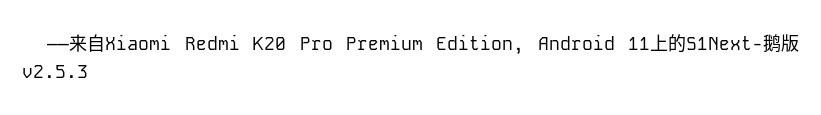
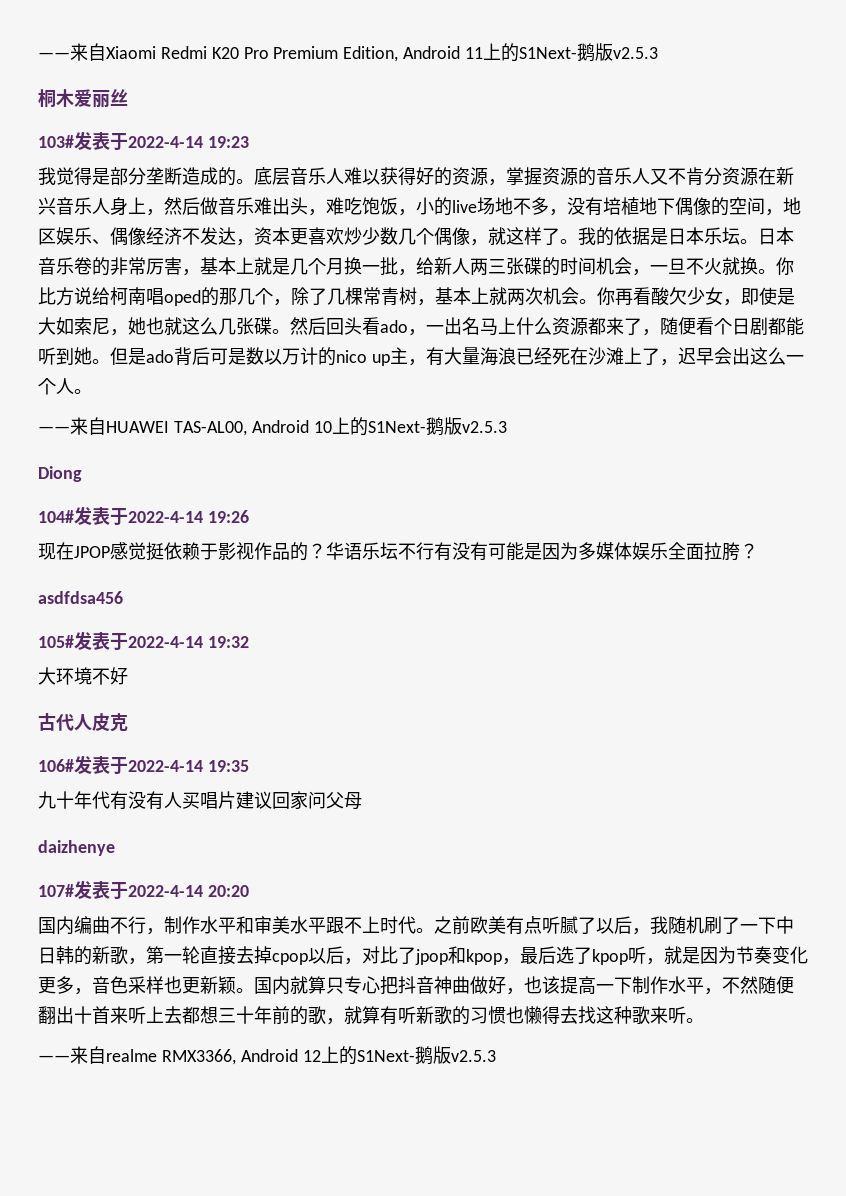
+ 桐木爱丽丝
+ 103#发表于2022-4-14 19:23
+ 我觉得是部分垄断造成的。底层音乐人难以获得好的资源，掌握资源的音乐人又不肯分资源在新兴音乐人身上，然后做音乐难出头，难吃饱饭，小的live场地不多，没有培植地下偶像的空间，地区娱乐、偶像经济不发达，资本更喜欢炒少数几个偶像，就这样了。我的依据是日本乐坛。日本音乐卷的非常厉害，基本上就是几个月换一批，给新人两三张碟的时间机会，一旦不火就换。你比方说给柯南唱oped的那几个，除了几棵常青树，基本上就两次机会。你再看酸欠少女，即使是大如索尼，她也就这么几张碟。然后回头看ado，一出名马上什么资源都来了，随便看个日剧都能听到她。但是ado背后可是数以万计的nico up主，有大量海浪已经死在沙滩上了，迟早会出这么一个人。
+ ——来自HUAWEI TAS-AL00, Android 10上的S1Next-鹅版v2.5.3
+ Diong
+ 104#发表于2022-4-14 19:26
+ 现在JPOP感觉挺依赖于影视作品的？华语乐坛不行有没有可能是因为多媒体娱乐全面拉胯？
+ asdfdsa456
+ 105#发表于2022-4-14 19:32
+ 大环境不好
+ 古代人皮克
+ 106#发表于2022-4-14 19:35
+ 九十年代有没有人买唱片建议回家问父母
+ daizhenye
+ 107#发表于2022-4-14 20:20
+ 国内编曲不行，制作水平和审美水平跟不上时代。之前欧美有点听腻了以后，我随机刷了一下中日韩的新歌，第一轮直接去掉cpop以后，对比了jpop和kpop，最后选了kpop听，就是因为节奏变化更多，音色采样也更新颖。国内就算只专心把抖音神曲做好，也该提高一下制作水平，不然随便翻出十首来听上去都想三十年前的歌，就算有听新歌的习惯也懒得去找这种歌来听。
+ ——来自realme RMX3366, Android 12上的S1Next-鹅版v2.5.3

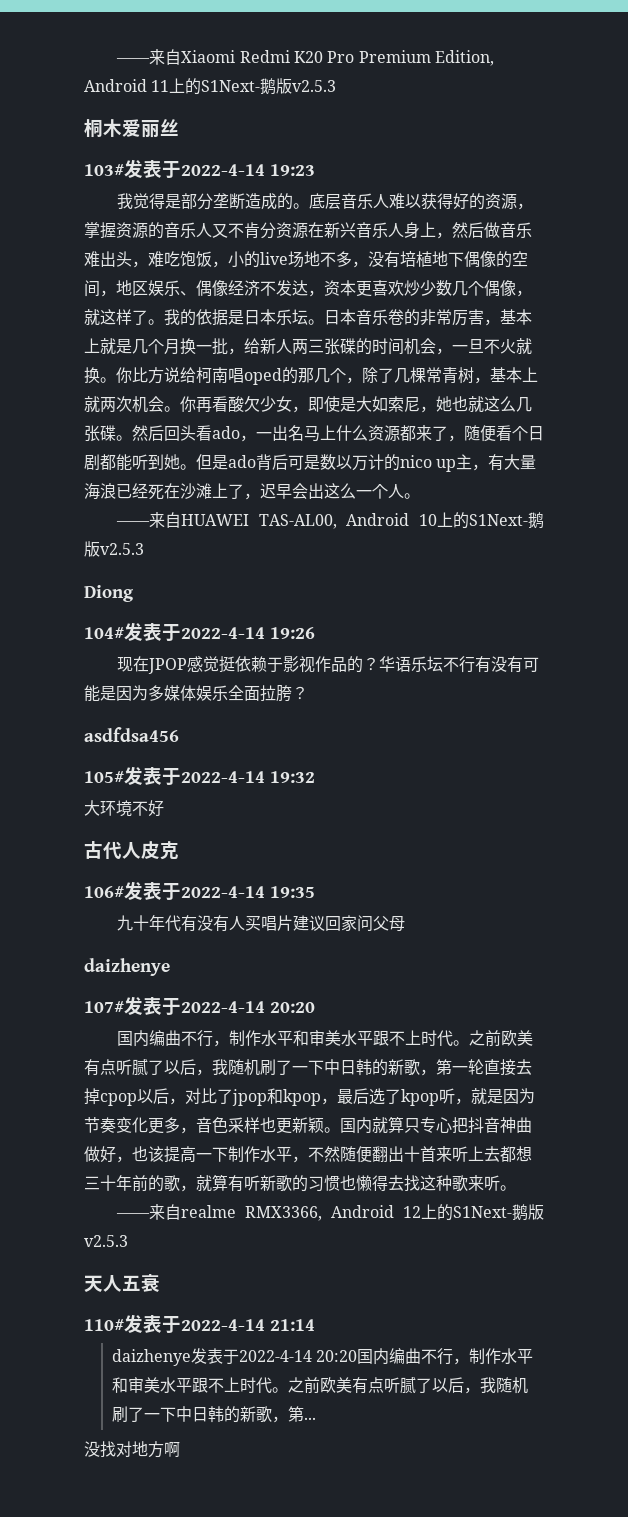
+ 天人五衰
+ 110#发表于2022-4-14 21:14
+ daizhenye发表于2022-4-14 20:20国内编曲不行，制作水平和审美水平跟不上时代。之前欧美有点听腻了以后，我随机刷了一下中日韩的新歌，第...
+ 没找对地方啊

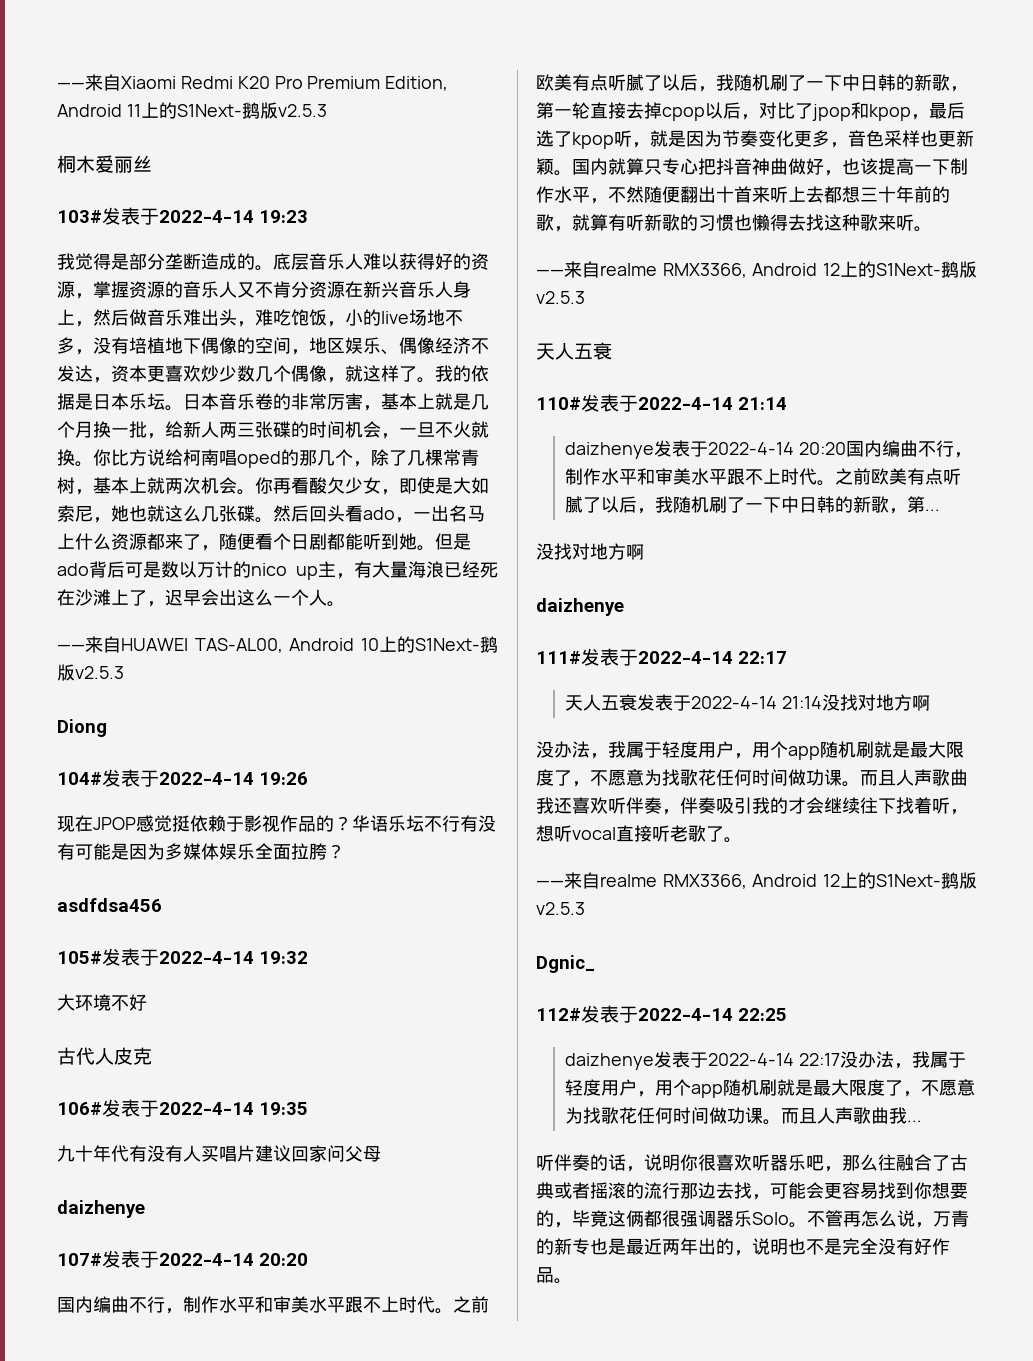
  之前欧美有点听腻了以后，我随机刷了一下中日韩的新歌，第...
  没找对地方啊
+ daizhenye
+ 111#发表于2022-4-14 22:17
+ 天人五衰发表于2022-4-14 21:14没找对地方啊
+ 没办法，我属于轻度用户，用个app随机刷就是最大限度了，不愿意为找歌花任何时间做功课。而且人声歌曲我还喜欢听伴奏，伴奏吸引我的才会继续往下找着听，想听vocal直接听老歌了。
+ ——来自realme RMX3366, Android 12上的S1Next-鹅版v2.5.3
+ Dgnic_
+ 112#发表于2022-4-14 22:25
+ daizhenye发表于2022-4-14 22:17没办法，我属于轻度用户，用个app随机刷就是最大限度了，不愿意为找歌花任何时间做功课。而且人声歌曲我...
+ 听伴奏的话，说明你很喜欢听器乐吧，那么往融合了古典或者摇滚的流行那边去找，可能会更容易找到你想要的，毕竟这俩都很强调器乐Solo。不管再怎么说，万青的新专也是最近两年出的，说明也不是完全没有好作品。

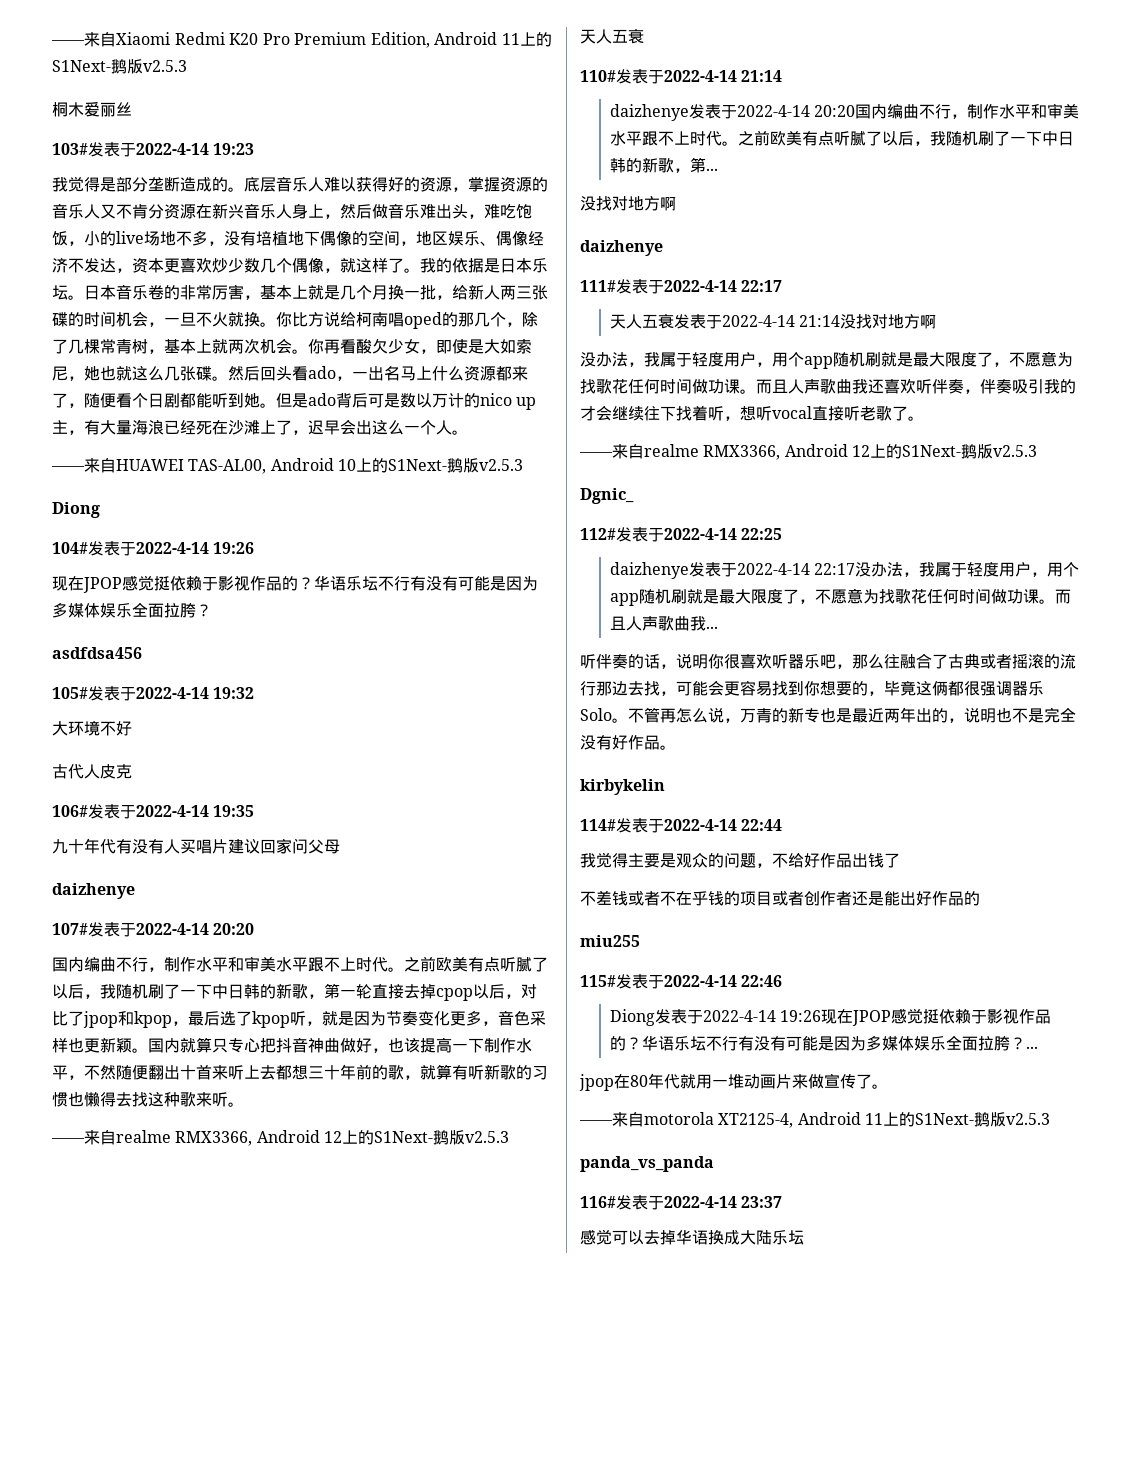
+ kirbykelin
+ 114#发表于2022-4-14 22:44
+ 我觉得主要是观众的问题，不给好作品出钱了
+ 不差钱或者不在乎钱的项目或者创作者还是能出好作品的
+ miu255
+ 115#发表于2022-4-14 22:46
+ Diong发表于2022-4-14 19:26现在JPOP感觉挺依赖于影视作品的？华语乐坛不行有没有可能是因为多媒体娱乐全面拉胯？...
+ jpop在80年代就用一堆动画片来做宣传了。
+ ——来自motorola XT2125-4, Android 11上的S1Next-鹅版v2.5.3
+ panda_vs_panda
+ 116#发表于2022-4-14 23:37
+ 感觉可以去掉华语换成大陆乐坛

